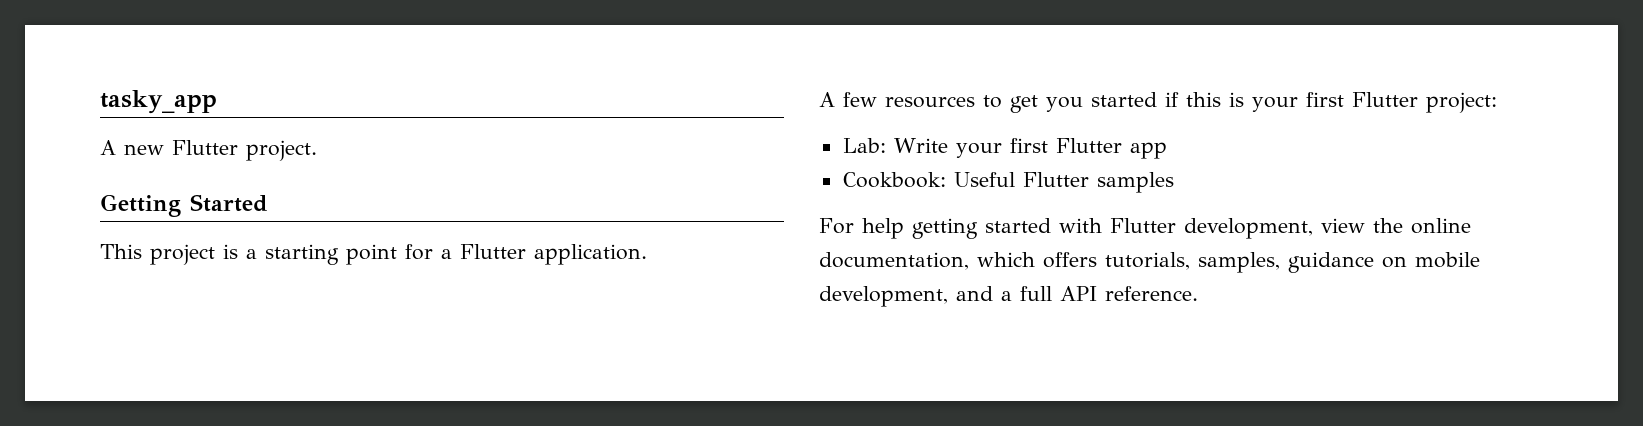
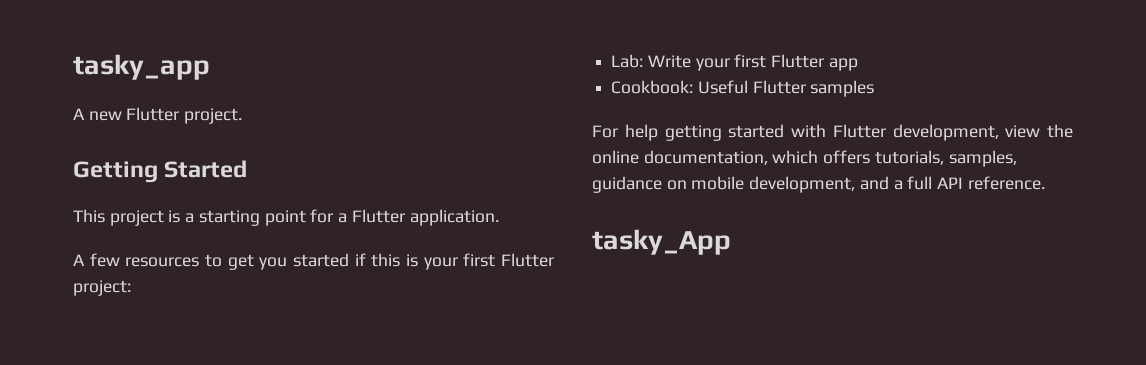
+ tasky_App

